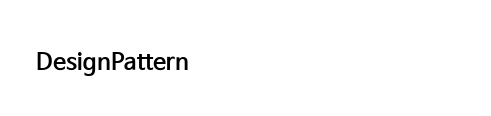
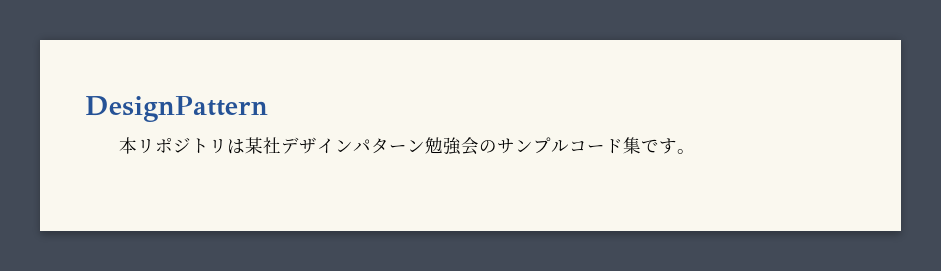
+ 本リポジトリは某社デザインパターン勉強会のサンプルコード集です。

